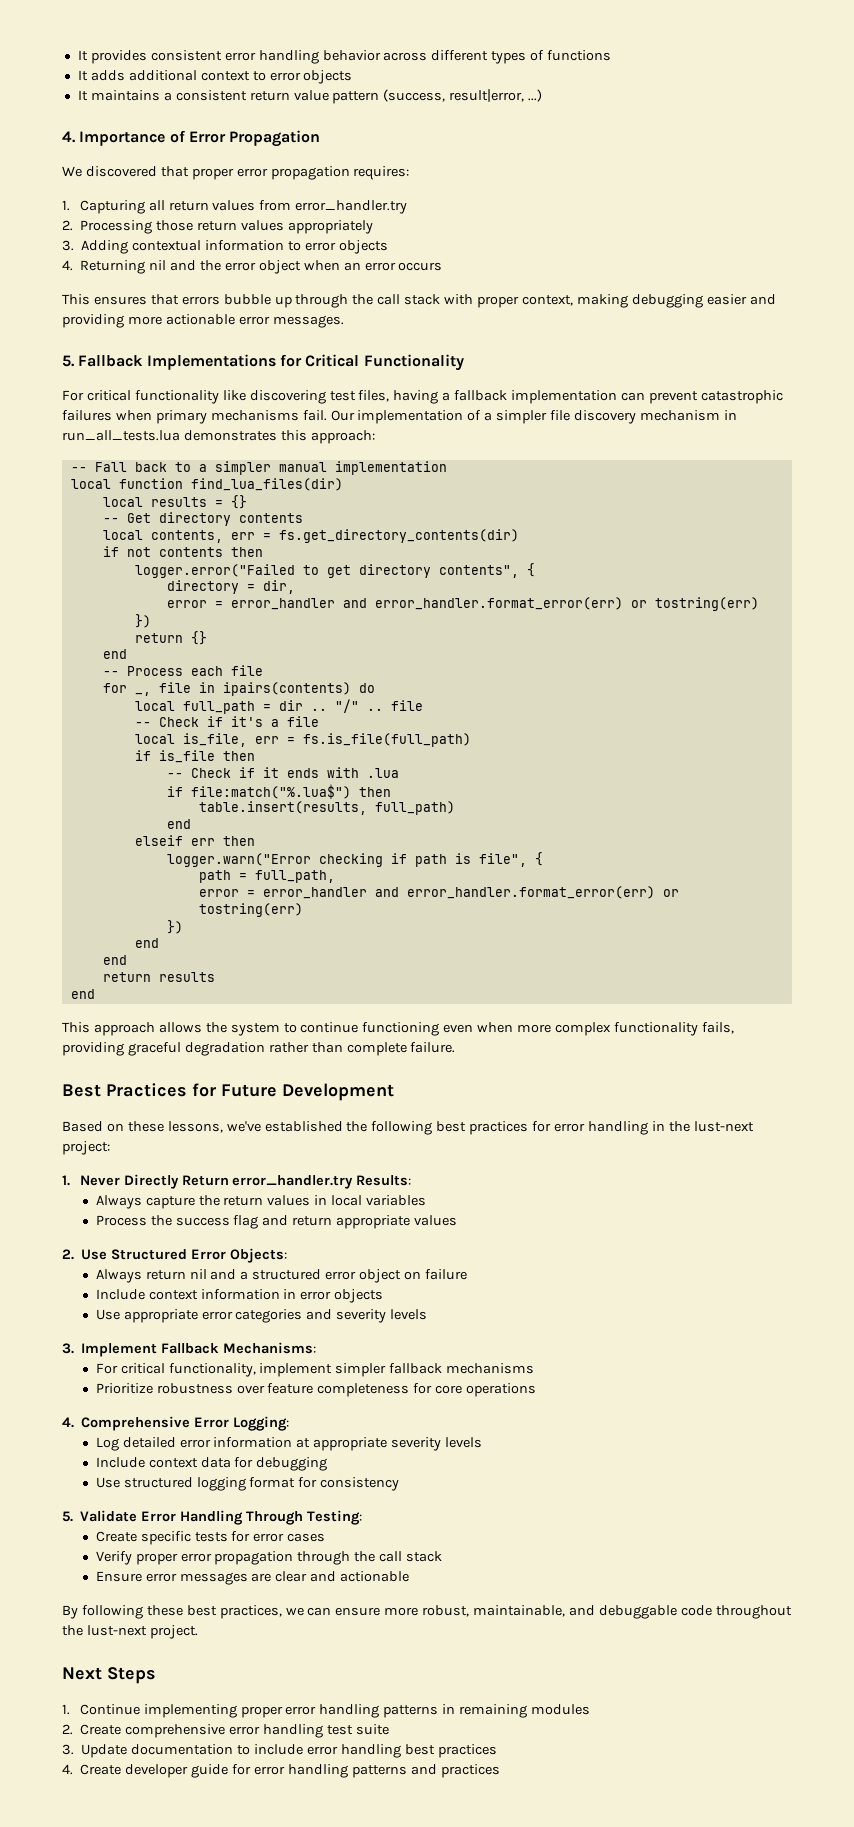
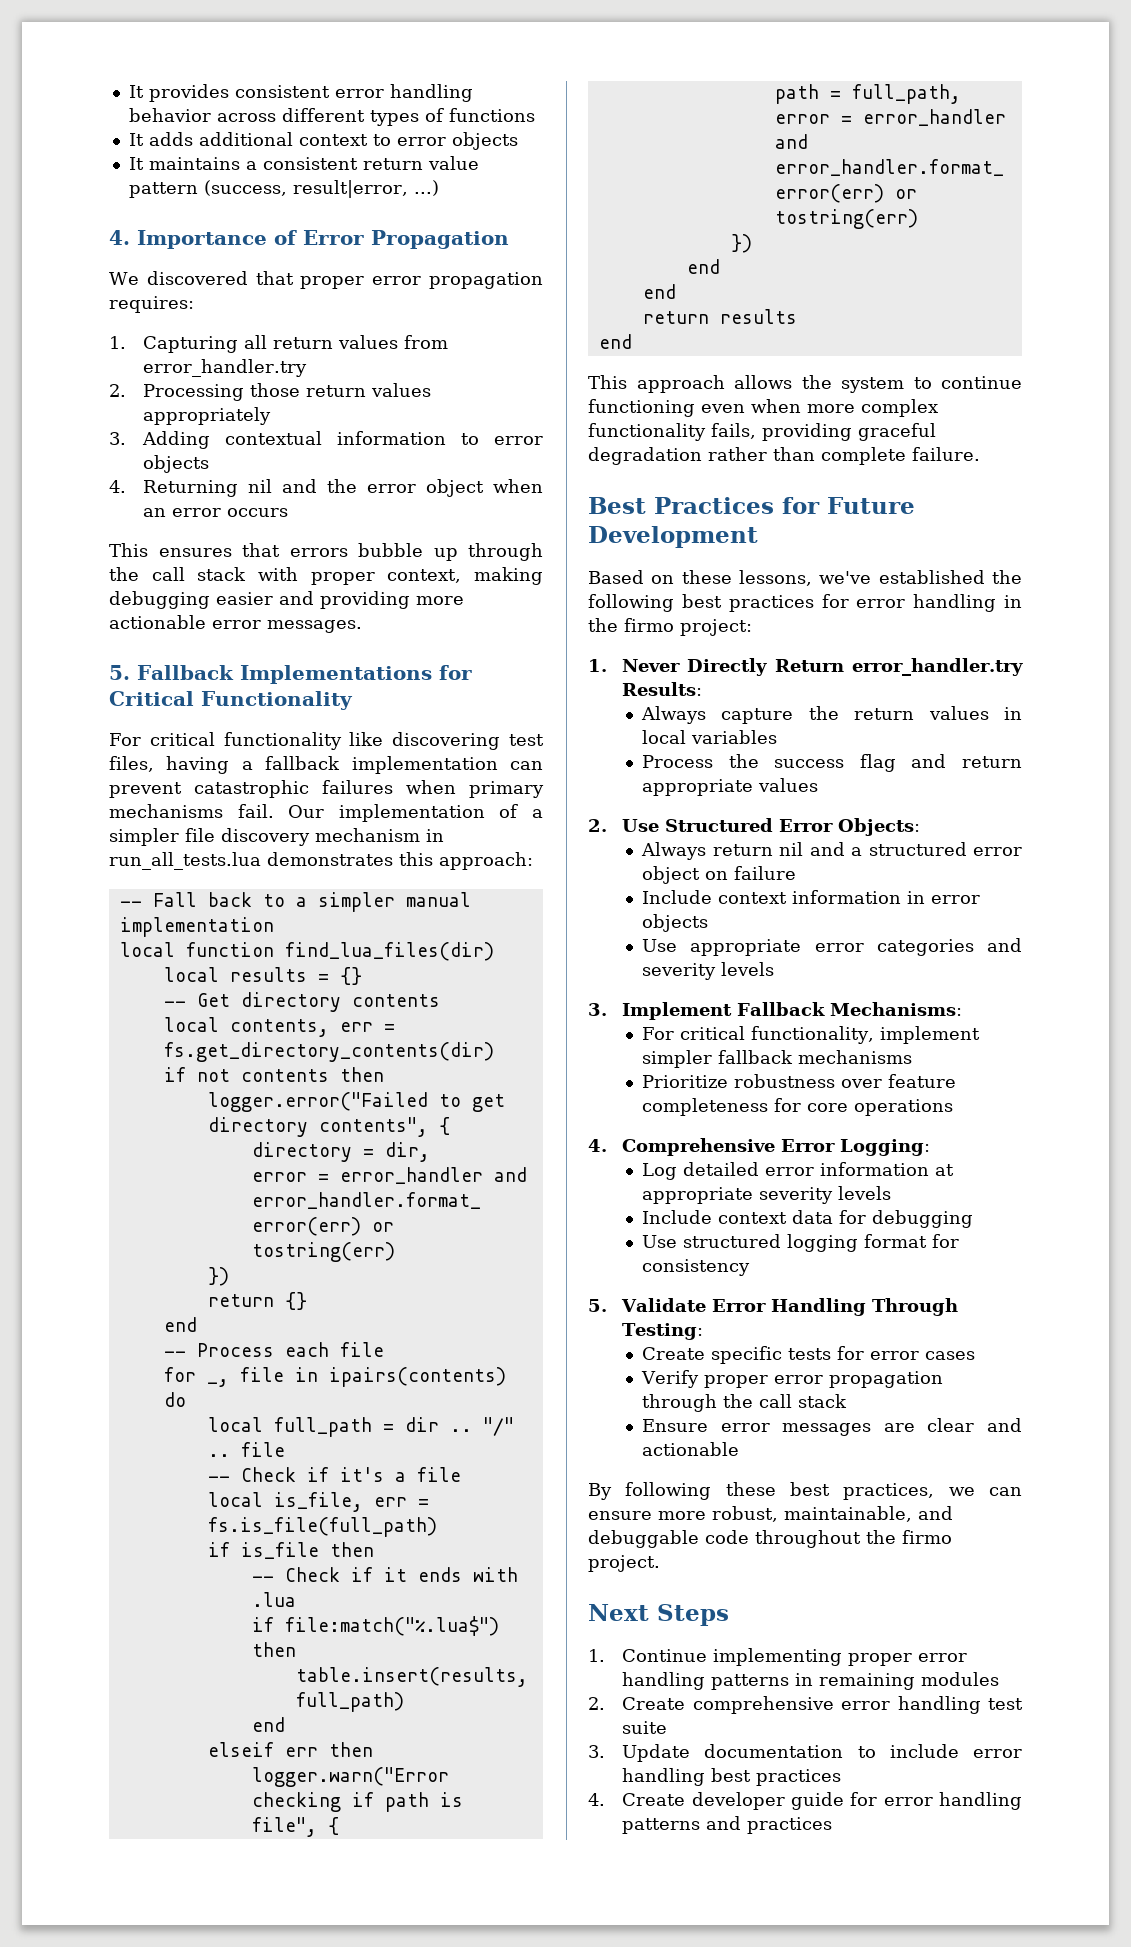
- Based on these lessons, we've established the following best practices for error handling in the lust-next project:
+ Based on these lessons, we've established the following best practices for error handling in the firmo project:
- By following these best practices, we can ensure more robust, maintainable, and debuggable code throughout the lust-next project.
+ By following these best practices, we can ensure more robust, maintainable, and debuggable code throughout the firmo project.

